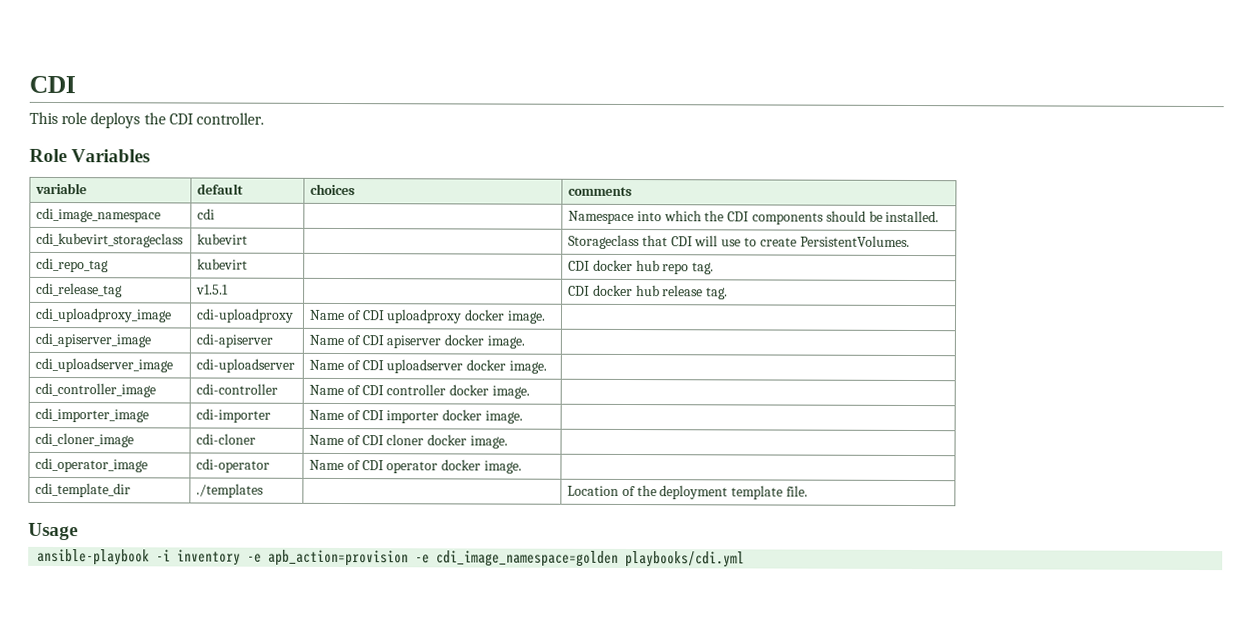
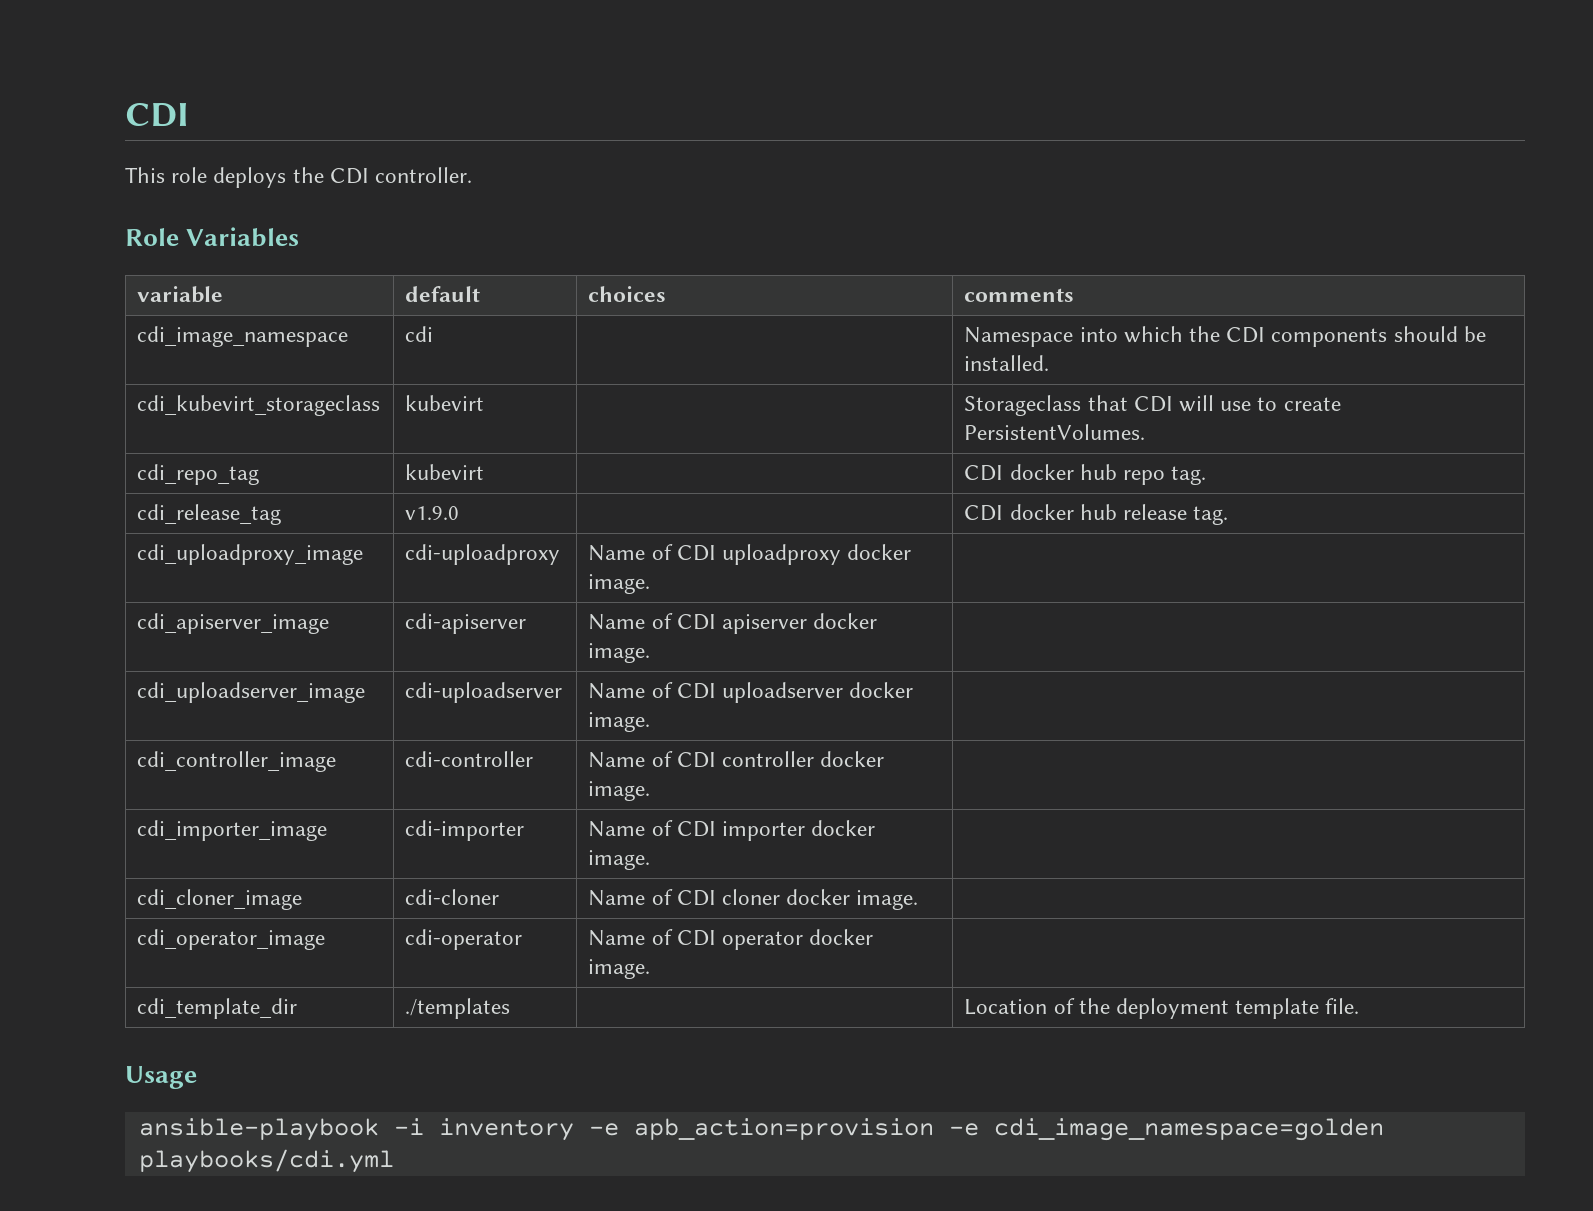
- cdi_release_tag | v1.5.1 | | CDI docker hub release tag.
+ cdi_release_tag | v1.9.0 | | CDI docker hub release tag.

